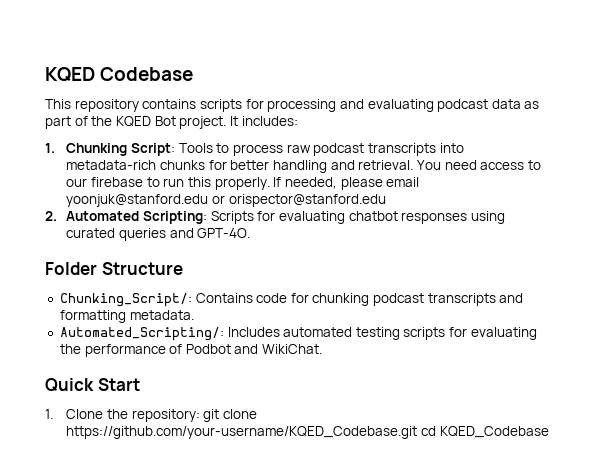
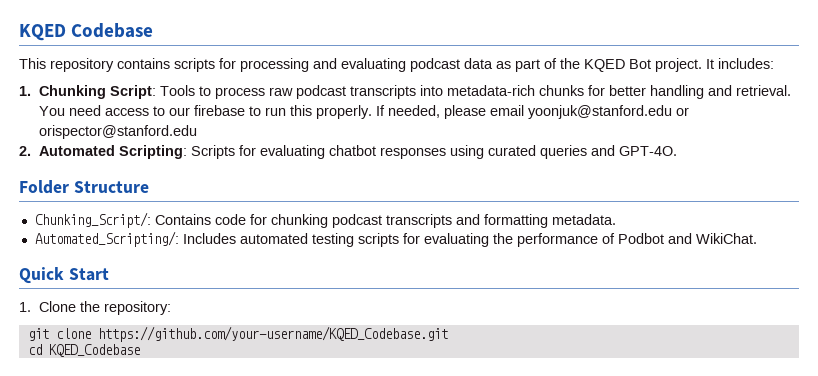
- 1. Clone the repository: git clone https://github.com/your-username/KQED_Codebase.git cd KQED_Codebase
+ 1. Clone the repository:
+ git clone https://github.com/your-username/KQED_Codebase.git
+ cd KQED_Codebase

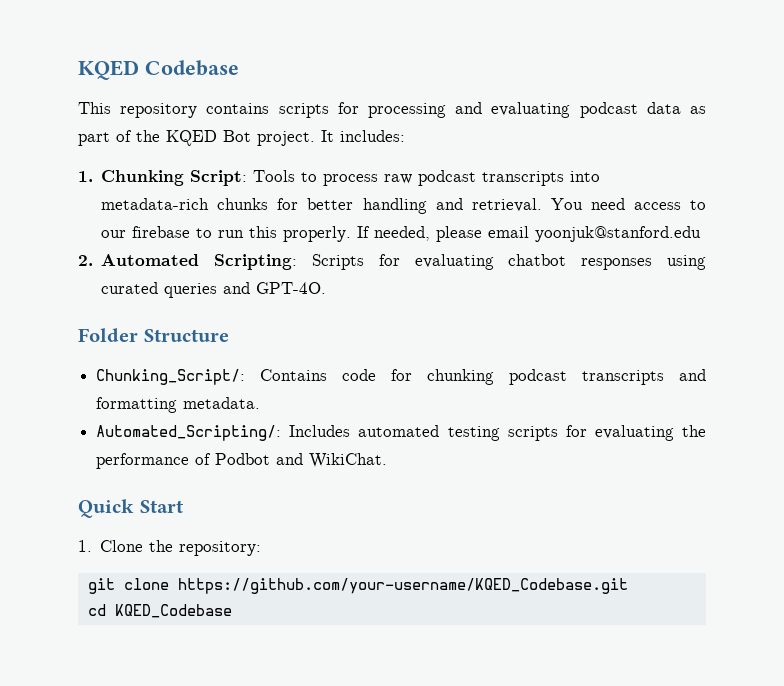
- If needed, please email yoonjuk@stanford.edu or orispector@stanford.edu
+ If needed, please email yoonjuk@stanford.edu

